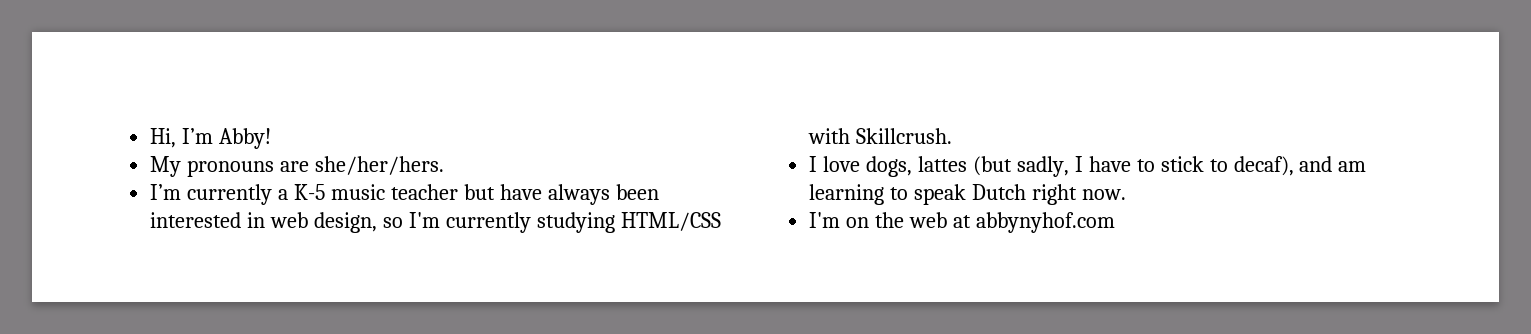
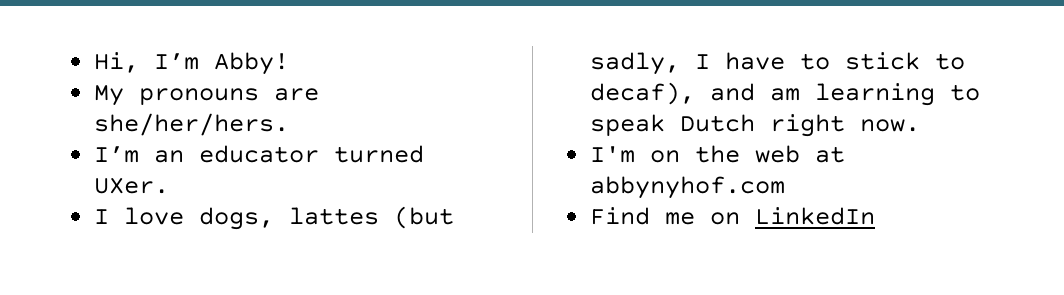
- I’m currently a K-5 music teacher but have always been interested in web design, so I'm currently studying HTML/CSS with Skillcrush.
+ I’m an educator turned UXer.
+ Find me on LinkedIn

